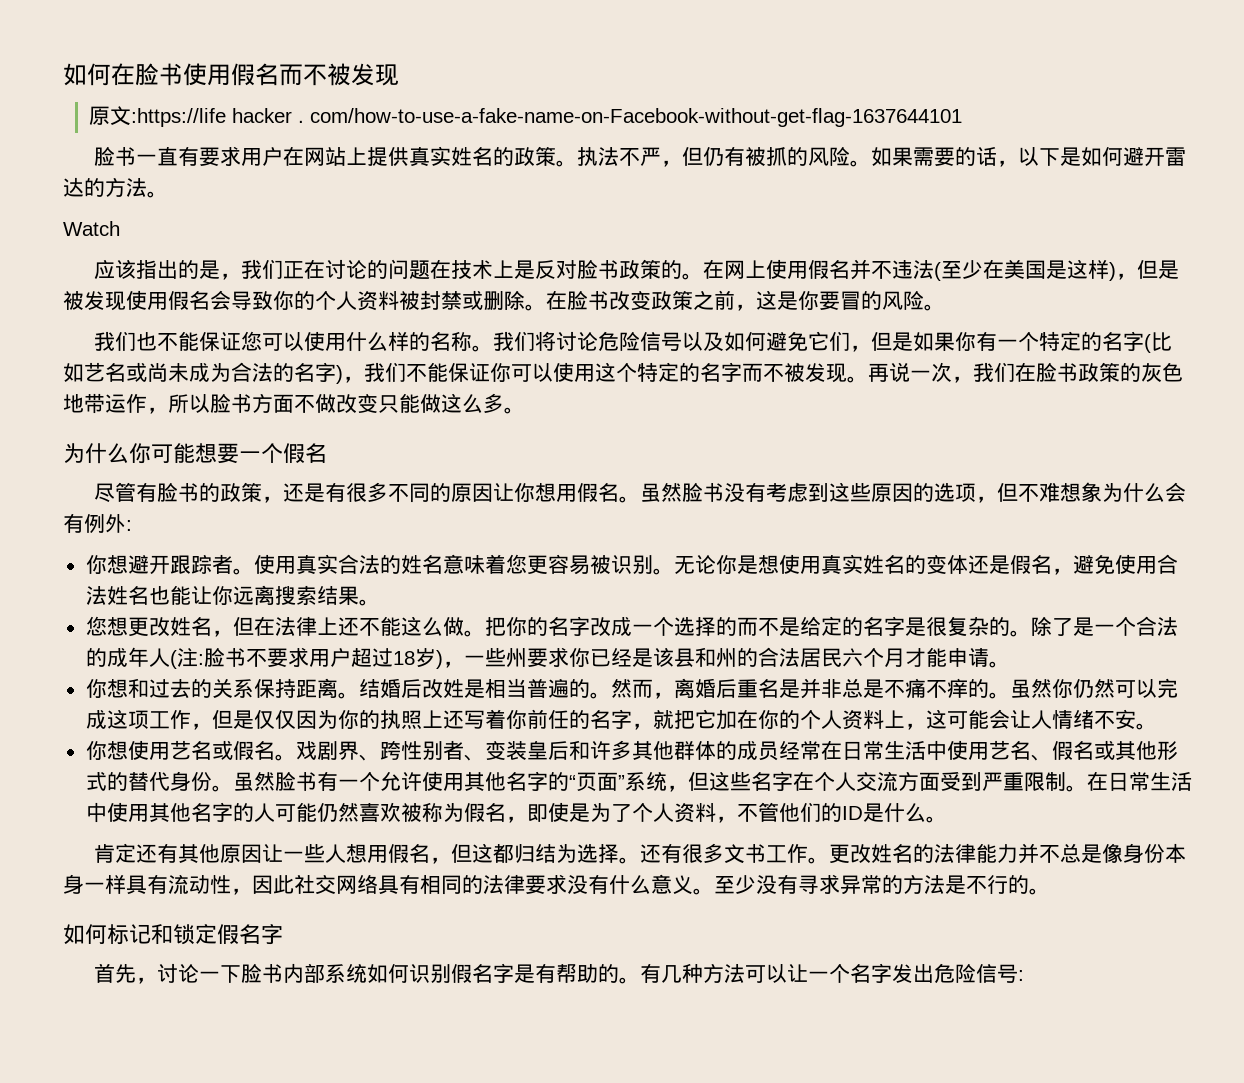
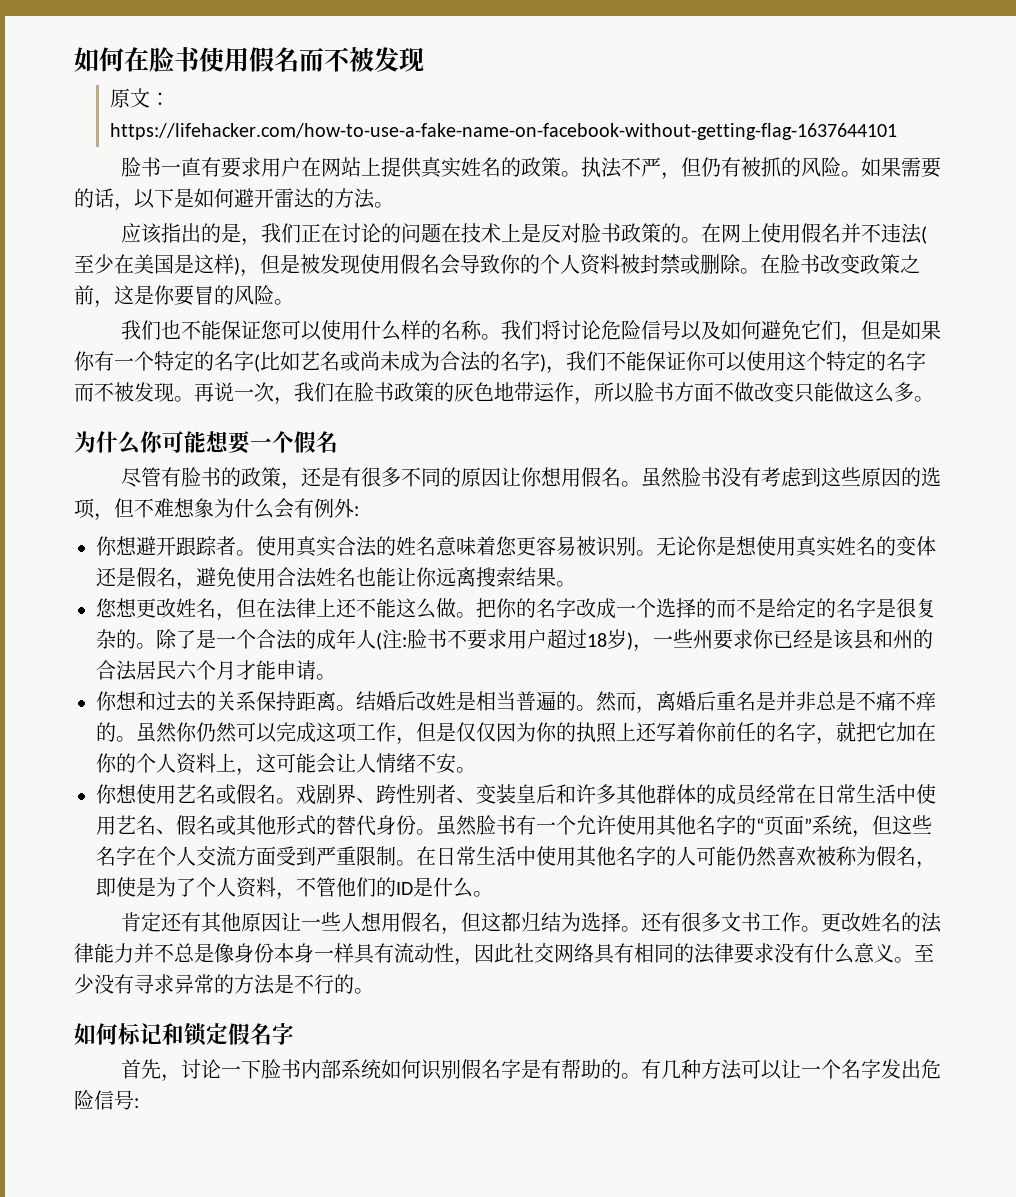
- 原文:https://life hacker . com/how-to-use-a-fake-name-on-Facebook-without-get-flag-1637644101
+ 原文：https://lifehacker.com/how-to-use-a-fake-name-on-facebook-without-getting-flag-1637644101
- Watch

